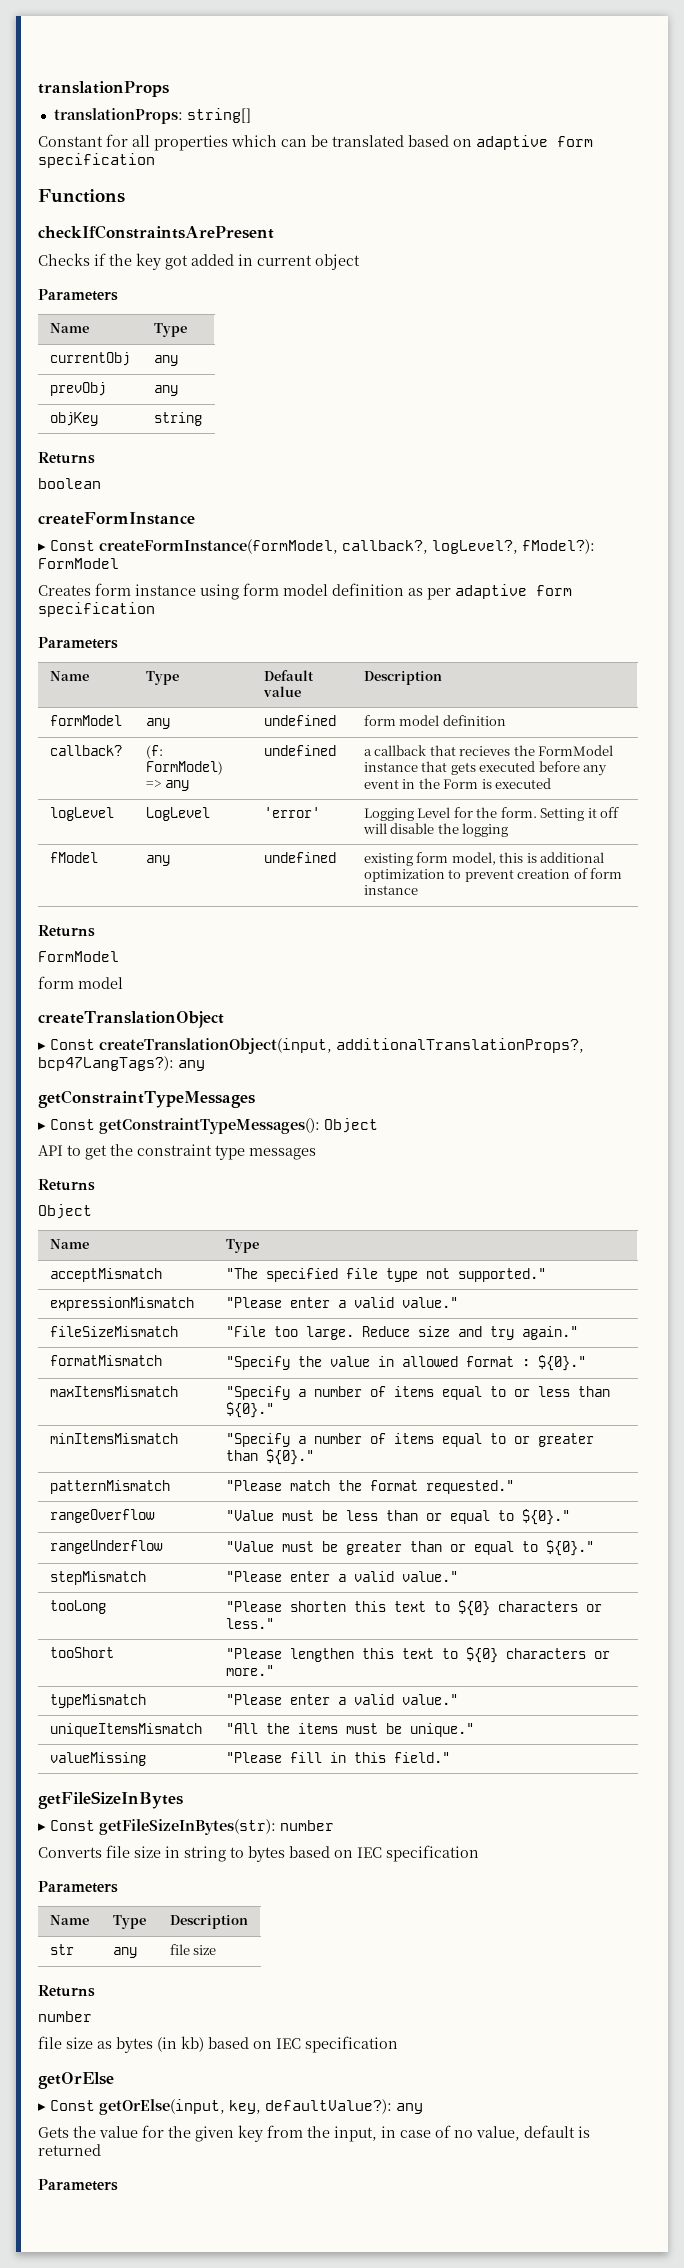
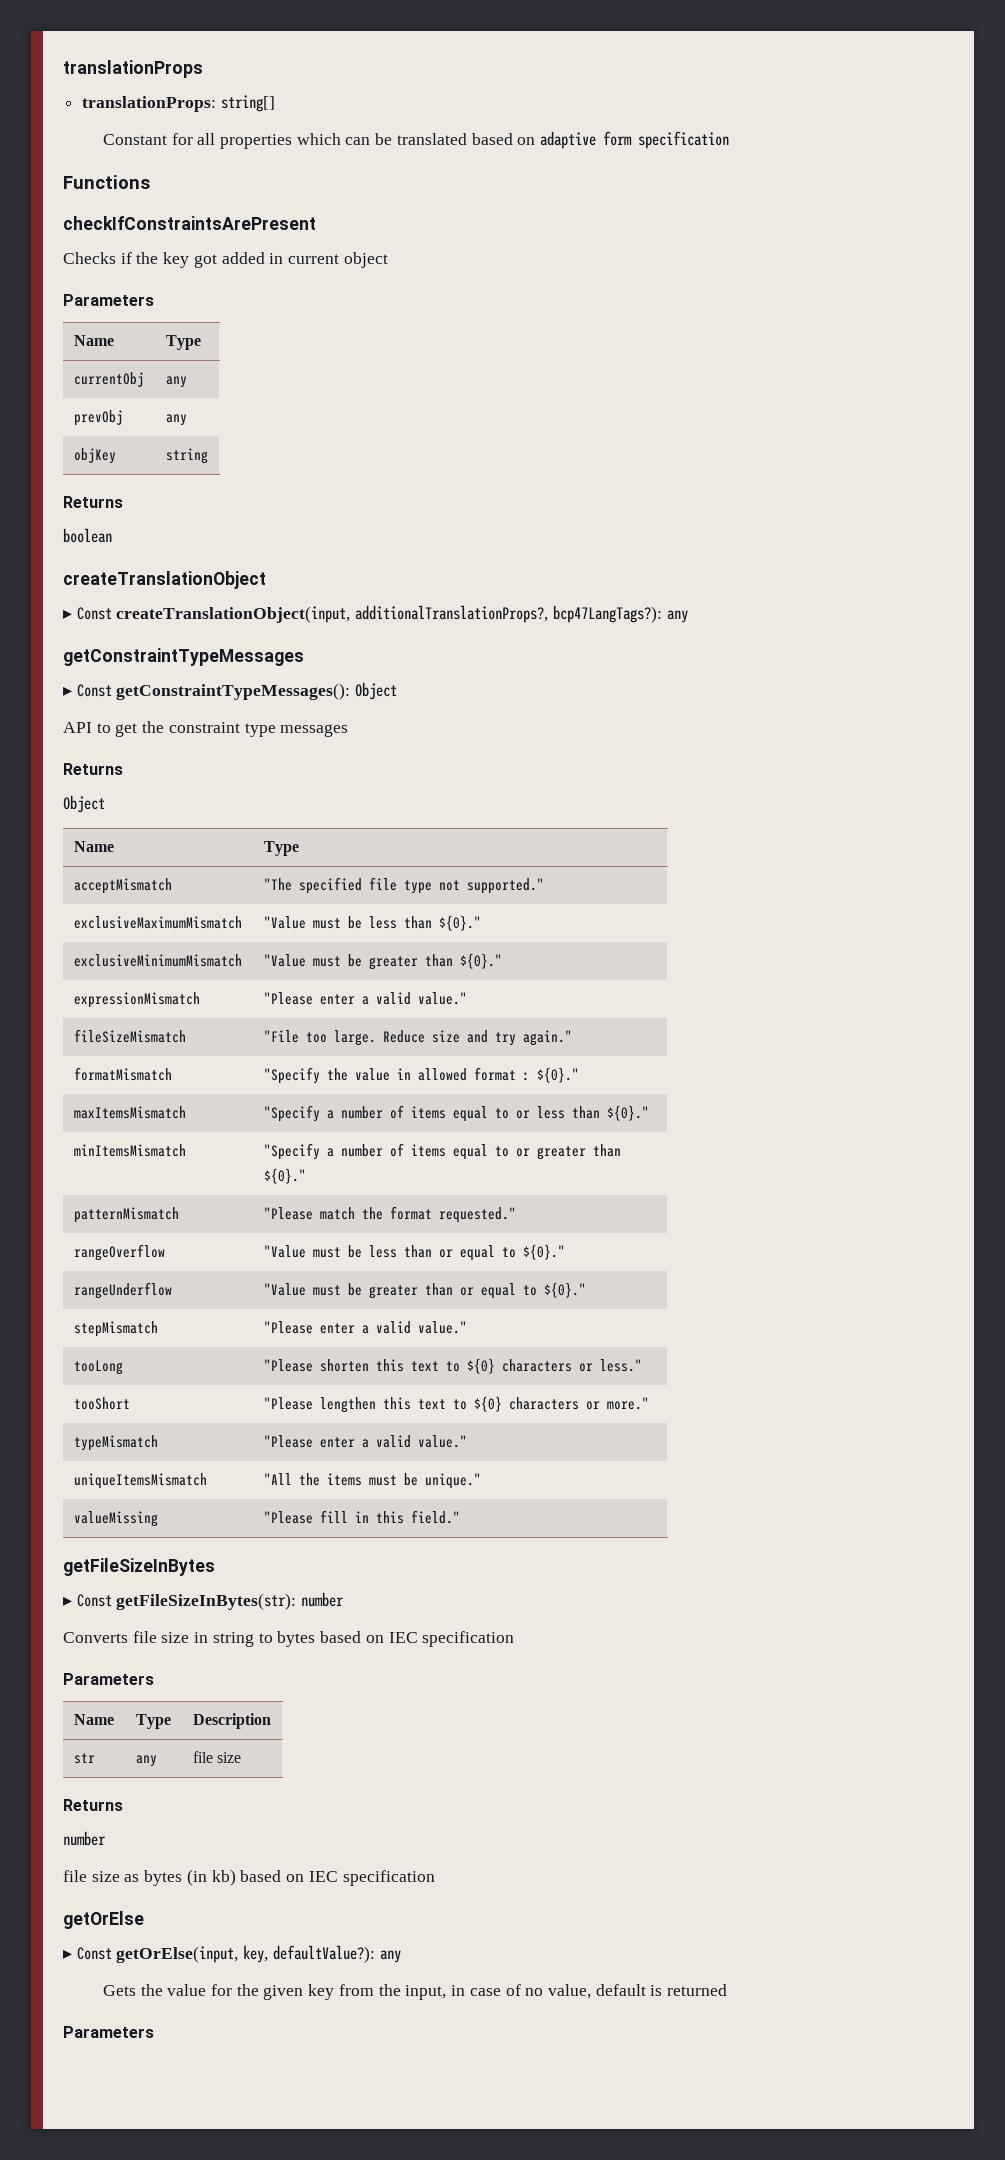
- createFormInstance
- ▸ Const createFormInstance(formModel, callback?, logLevel?, fModel?): FormModel
- Creates form instance using form model definition as per adaptive form specification
- Parameters
- Name | Type | Default value | Description
- formModel | any | undefined | form model definition
- callback? | (f: FormModel) => any | undefined | a callback that recieves the FormModel instance that gets executed before any event in the Form is executed
- logLevel | LogLevel | 'error' | Logging Level for the form. Setting it off will disable the logging
- fModel | any | undefined | existing form model, this is additional optimization to prevent creation of form instance
- Returns
- FormModel
- form model
+ exclusiveMaximumMismatch | "Value must be less than ${0}."
+ exclusiveMinimumMismatch | "Value must be greater than ${0}."

